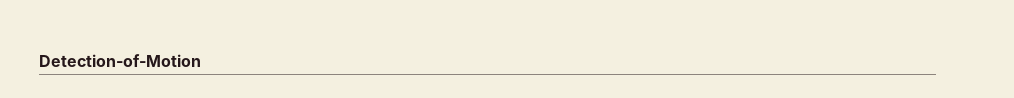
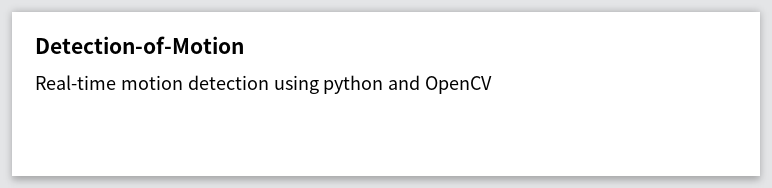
+ Real-time motion detection using python and OpenCV

